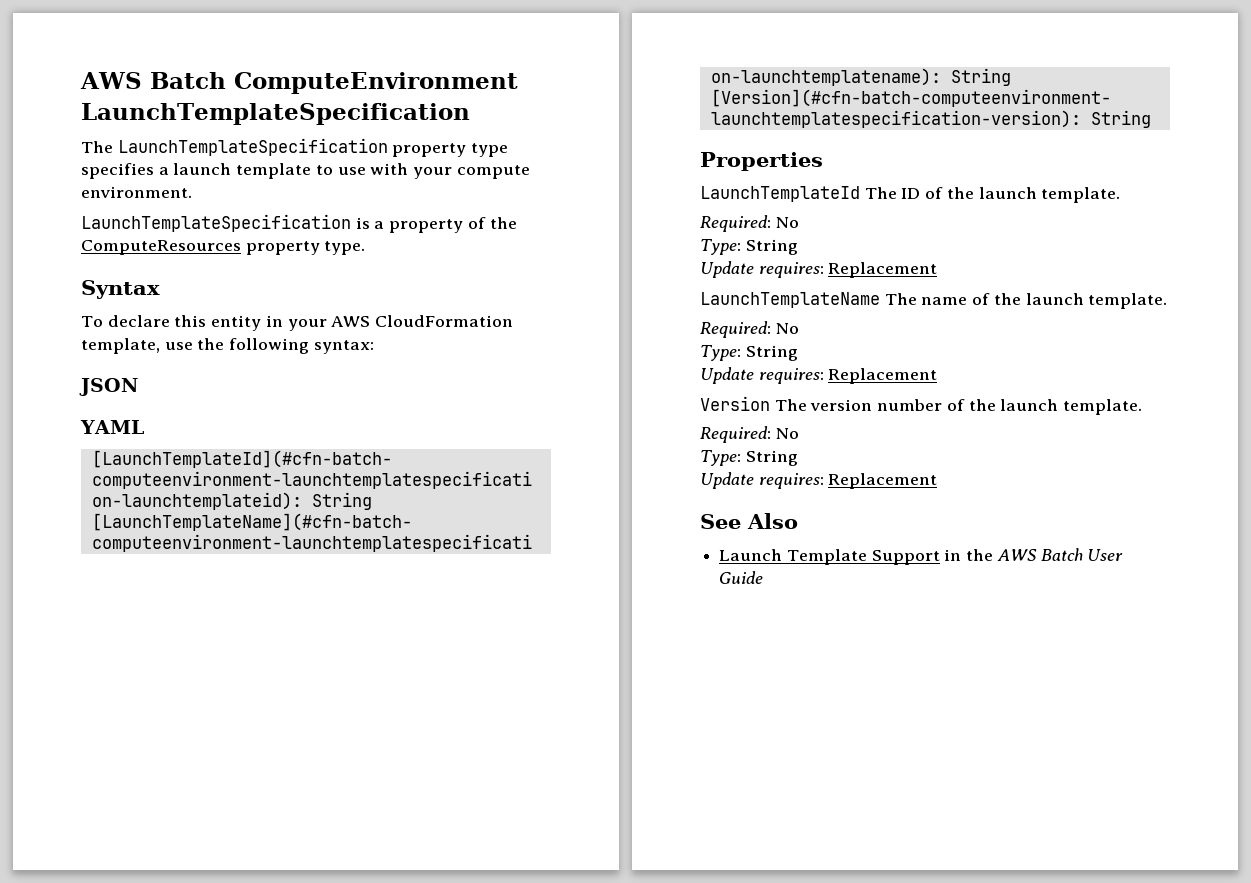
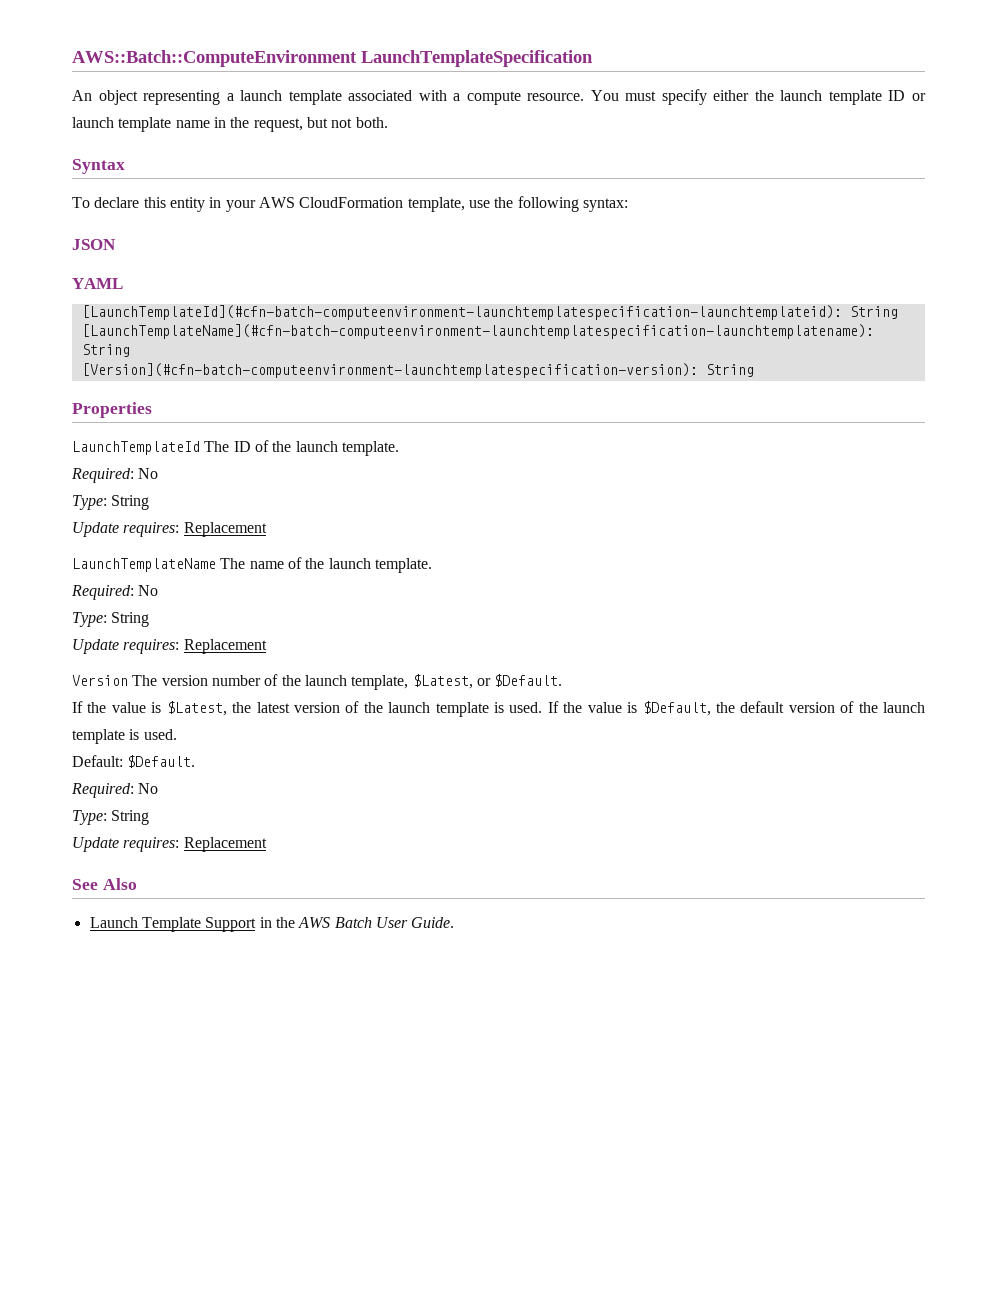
- AWS Batch ComputeEnvironment LaunchTemplateSpecification
- The LaunchTemplateSpecification property type specifies a launch template to use with your compute environment.
- LaunchTemplateSpecification is a property of the ComputeResources property type.
+ AWS::Batch::ComputeEnvironment LaunchTemplateSpecification
+ An object representing a launch template associated with a compute resource. You must specify either the launch template ID or launch template name in the request, but not both.
- Version The version number of the launch template.
+ Version The version number of the launch template, $Latest, or $Default.
+ If the value is $Latest, the latest version of the launch template is used. If the value is $Default, the default version of the launch template is used.
+ Default: $Default.
- Launch Template Support in the AWS Batch User Guide
+ Launch Template Support in the AWS Batch User Guide.

